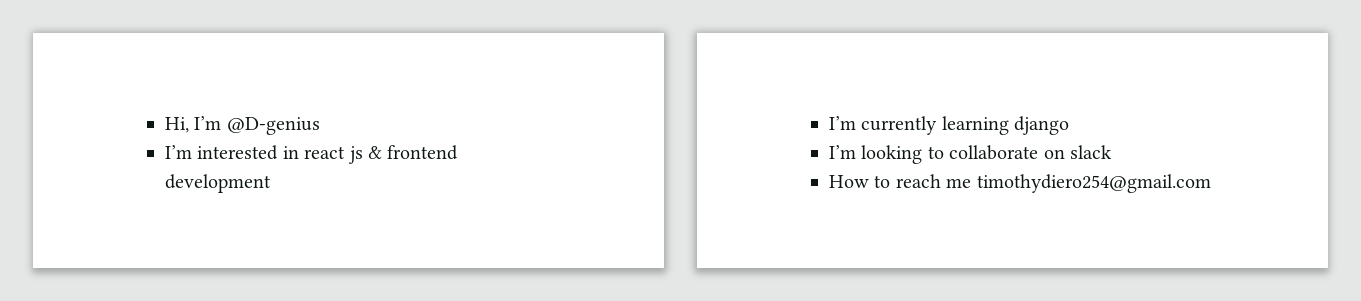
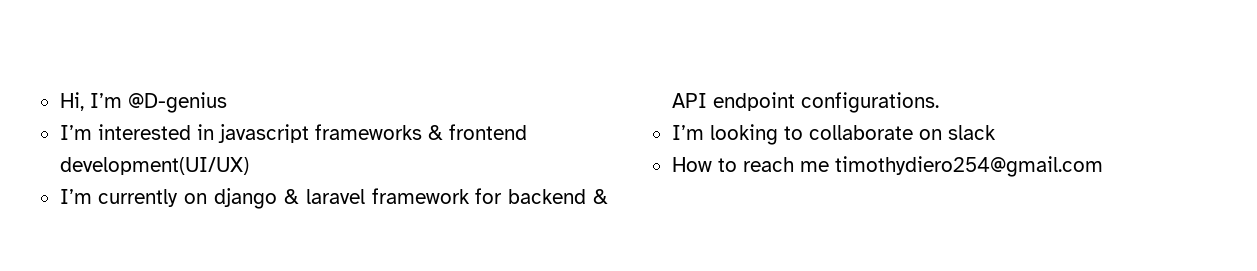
- I’m interested in react js & frontend development
+ I’m interested in javascript frameworks & frontend development(UI/UX)
- I’m currently learning django
+ I’m currently on django & laravel framework for backend & API endpoint configurations.

